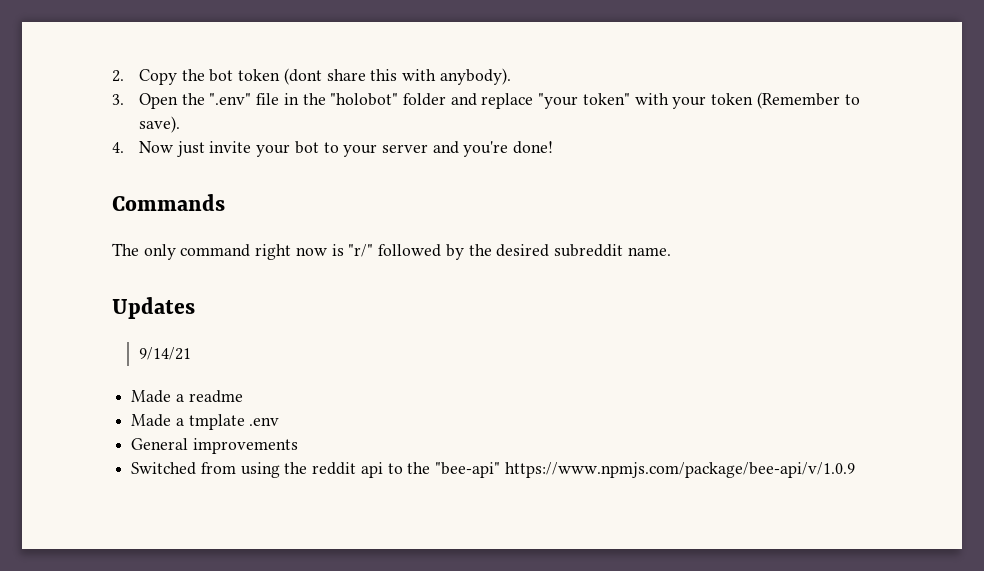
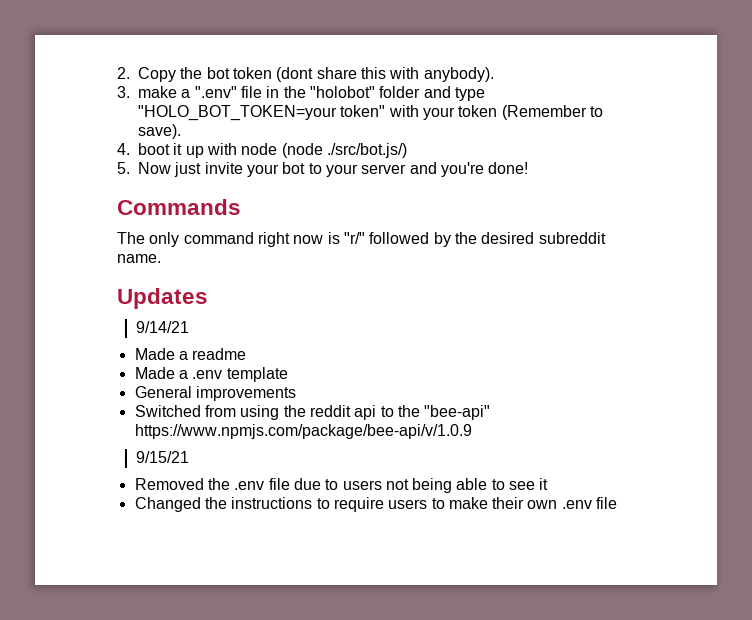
- 3. Open the ".env" file in the "holobot" folder and replace "your token" with your token (Remember to save).
+ 3. make a ".env" file in the "holobot" folder and type "HOLO_BOT_TOKEN=your token" with your token (Remember to save).
- 4. Now just invite your bot to your server and you're done!
+ 4. boot it up with node (node ./src/bot.js/)
+ 5. Now just invite your bot to your server and you're done!
- Made a tmplate .env
+ Made a .env template
+ 9/15/21
+ Removed the .env file due to users not being able to see it
+ Changed the instructions to require users to make their own .env file

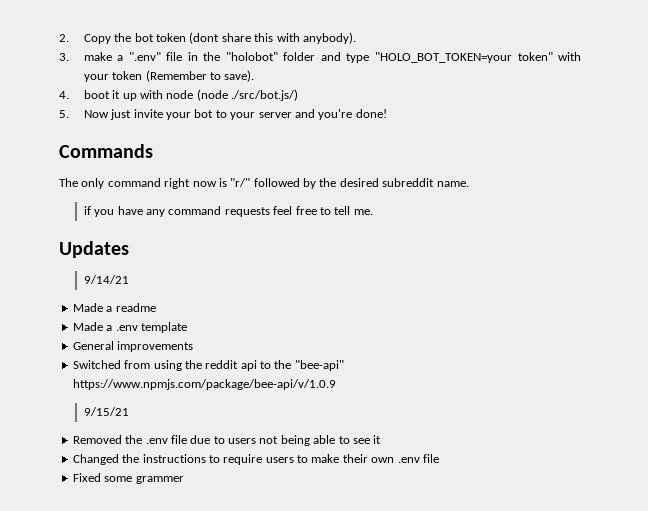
+ if you have any command requests feel free to tell me.
+ Fixed some grammer

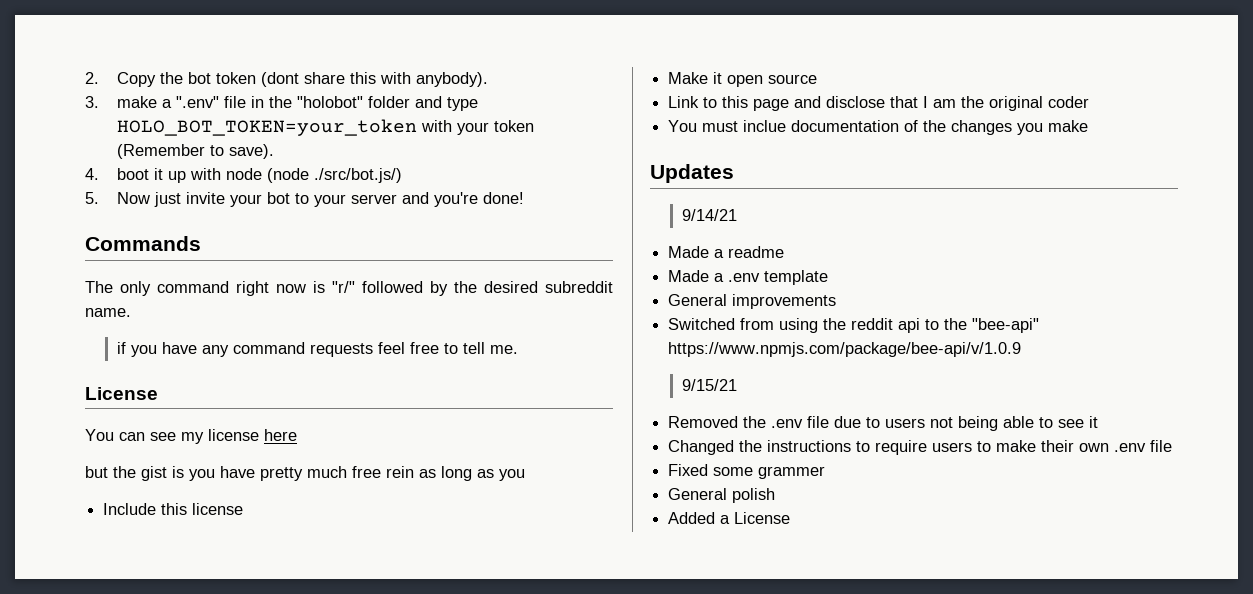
- 3. make a ".env" file in the "holobot" folder and type "HOLO_BOT_TOKEN=your token" with your token (Remember to save).
+ 3. make a ".env" file in the "holobot" folder and type HOLO_BOT_TOKEN=your_token with your token (Remember to save).
  if you have any command requests feel free to tell me.
+ License
+ You can see my license here
+ but the gist is you have pretty much free rein as long as you
+ Include this license
+ Make it open source
+ Link to this page and disclose that I am the original coder
+ You must inclue documentation of the changes you make
+ General polish
+ Added a License

